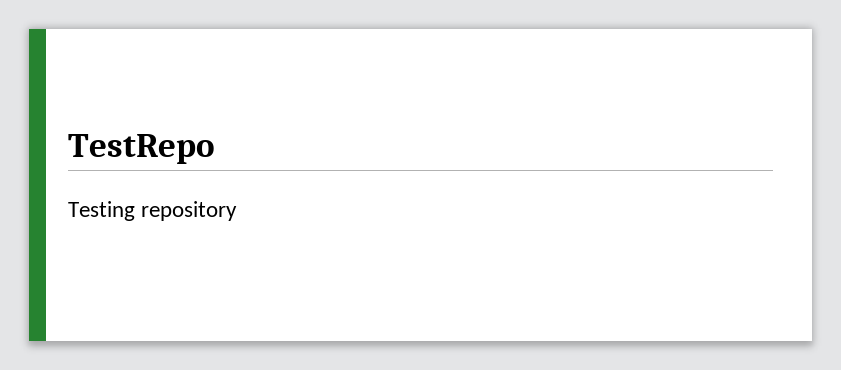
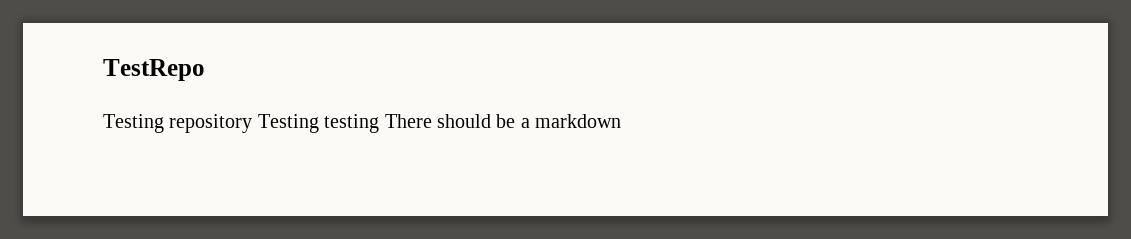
- Testing repository
+ Testing repository Testing testing There should be a markdown

